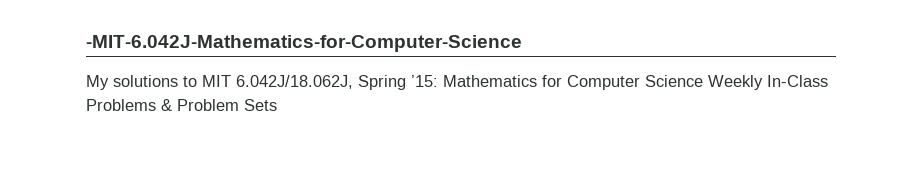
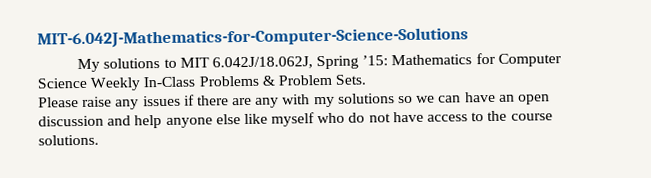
- -MIT-6.042J-Mathematics-for-Computer-Science
+ MIT-6.042J-Mathematics-for-Computer-Science-Solutions
- My solutions to MIT 6.042J/18.062J, Spring ’15: Mathematics for Computer Science Weekly In-Class Problems & Problem Sets
+ My solutions to MIT 6.042J/18.062J, Spring ’15: Mathematics for Computer Science Weekly In-Class Problems & Problem Sets.
+ Please raise any issues if there are any with my solutions so we can have an open discussion and help anyone else like myself who do not have access to the course solutions.

